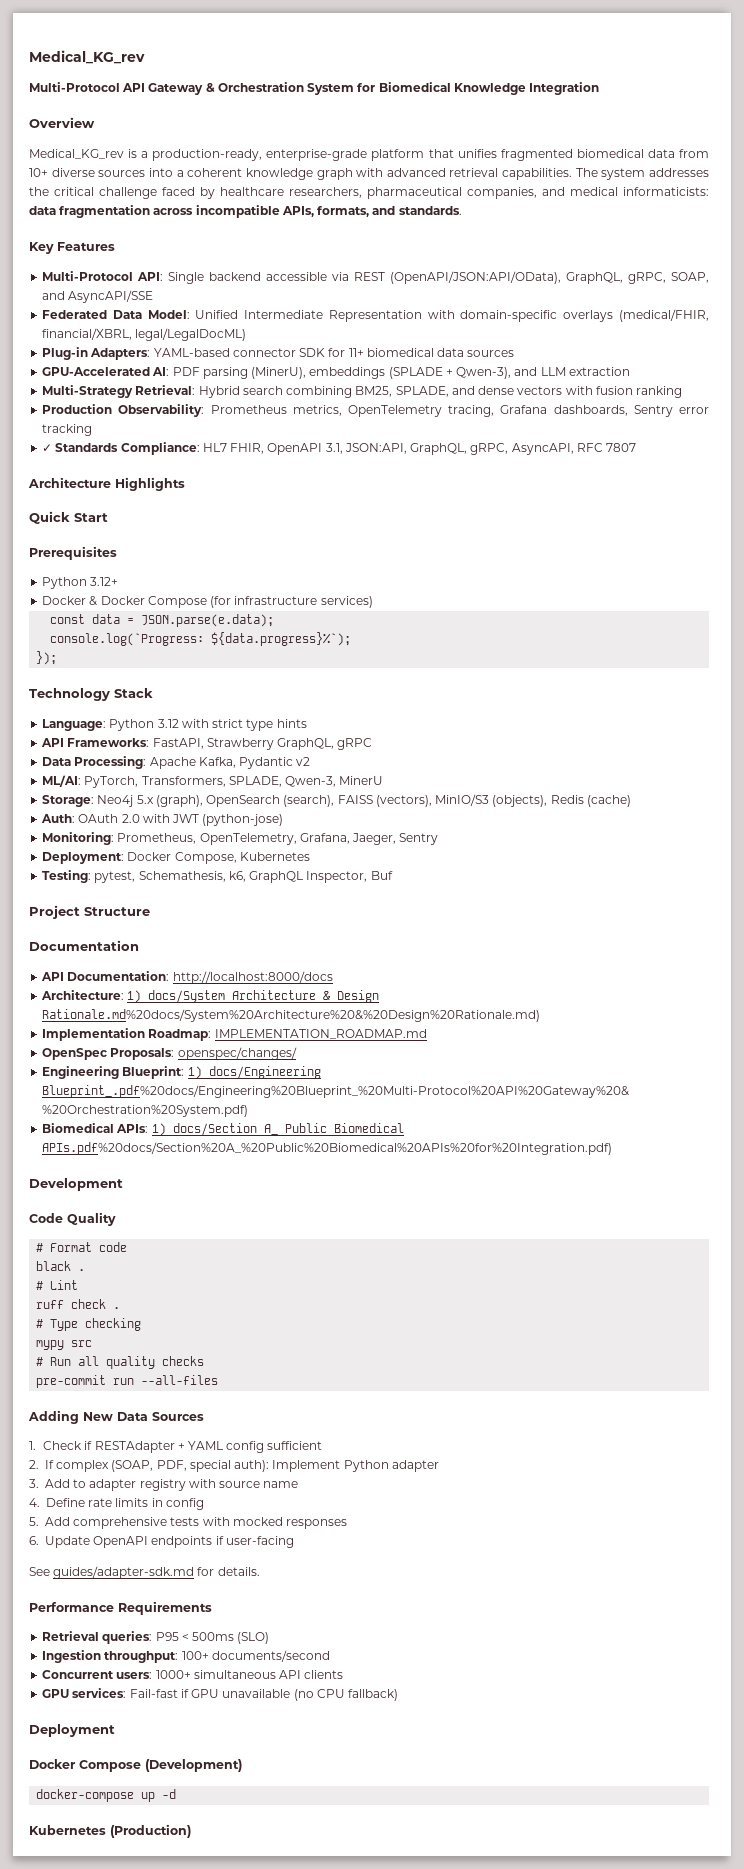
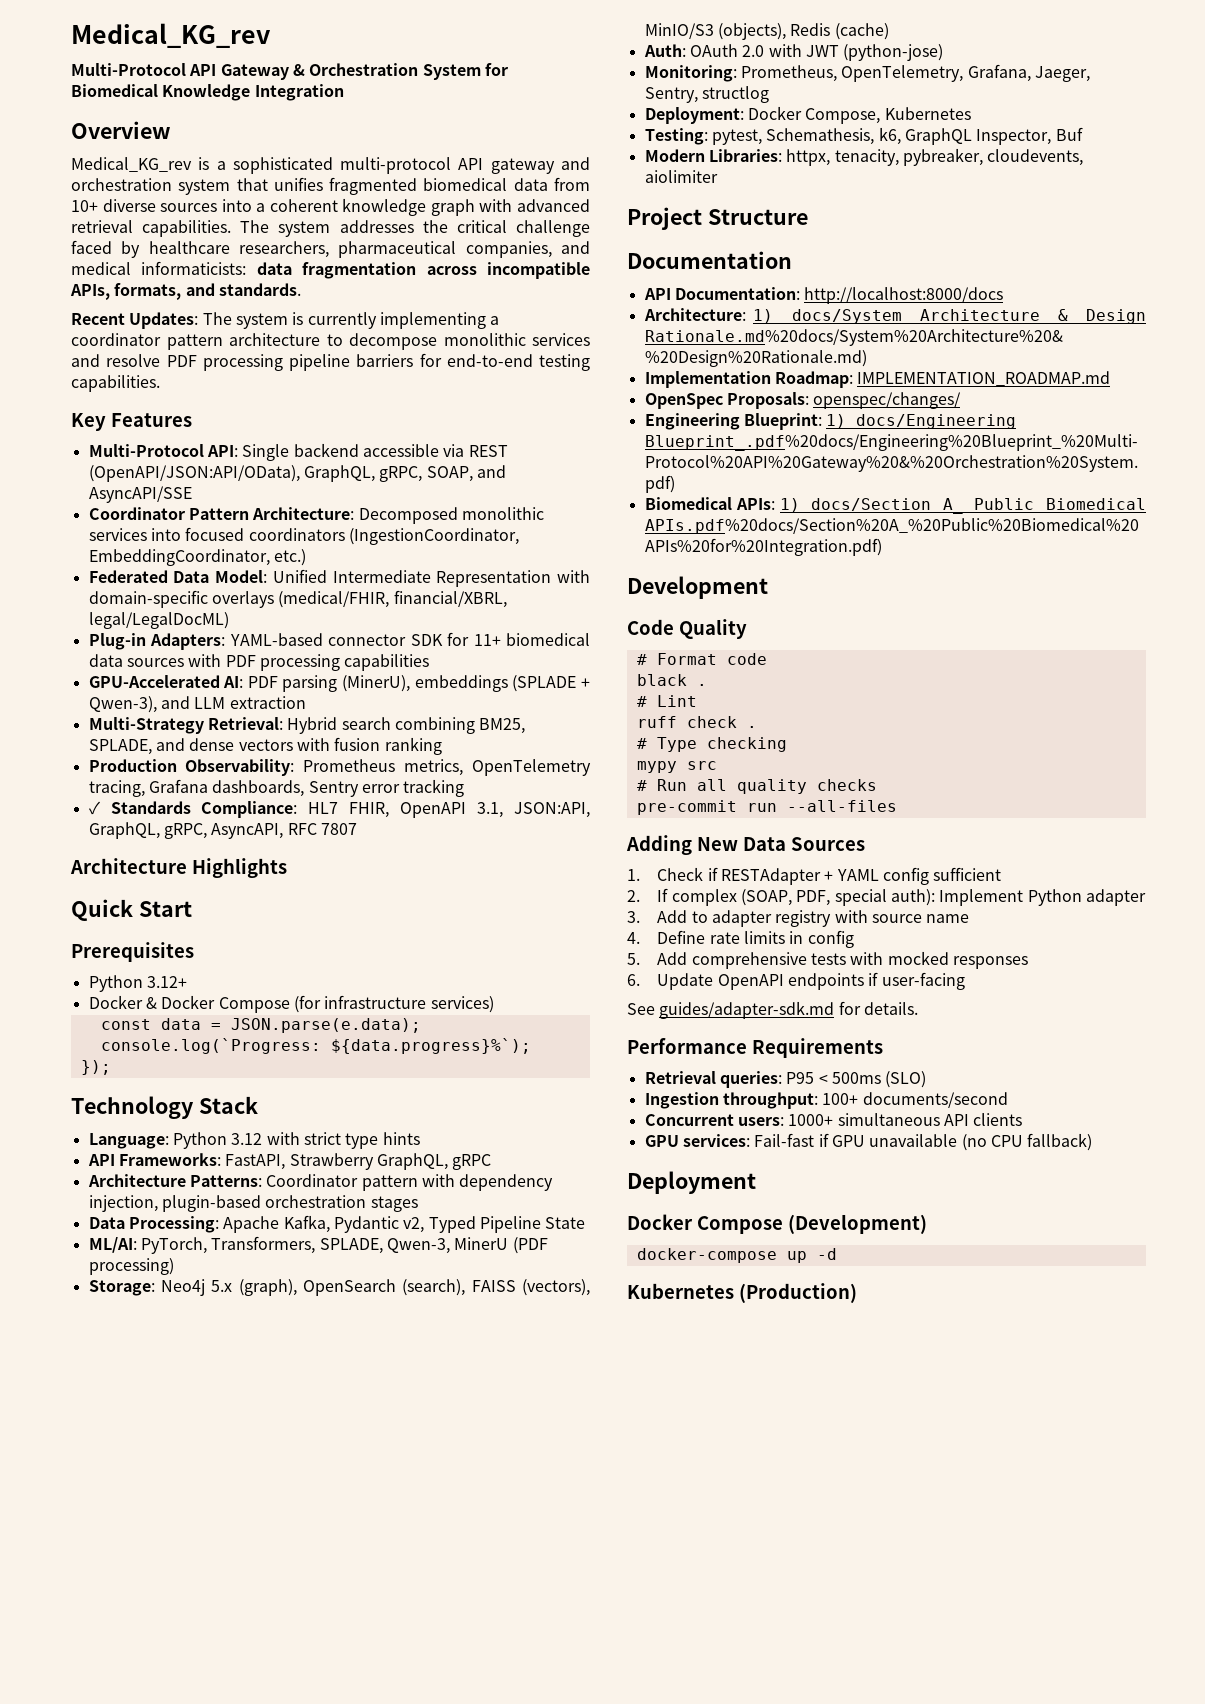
- Medical_KG_rev is a production-ready, enterprise-grade platform that unifies fragmented biomedical data from 10+ diverse sources into a coherent knowledge graph with advanced retrieval capabilities.
+ Medical_KG_rev is a sophisticated multi-protocol API gateway and orchestration system that unifies fragmented biomedical data from 10+ diverse sources into a coherent knowledge graph with advanced retrieval capabilities.
+ Recent Updates: The system is currently implementing a coordinator pattern architecture to decompose monolithic services and resolve PDF processing pipeline barriers for end-to-end testing capabilities.
+ Coordinator Pattern Architecture: Decomposed monolithic services into focused coordinators (IngestionCoordinator, EmbeddingCoordinator, etc.)
- Plug-in Adapters: YAML-based connector SDK for 11+ biomedical data sources
+ Plug-in Adapters: YAML-based connector SDK for 11+ biomedical data sources with PDF processing capabilities
+ Architecture Patterns: Coordinator pattern with dependency injection, plugin-based orchestration stages
- Data Processing: Apache Kafka, Pydantic v2
+ Data Processing: Apache Kafka, Pydantic v2, Typed Pipeline State
- ML/AI: PyTorch, Transformers, SPLADE, Qwen-3, MinerU
+ ML/AI: PyTorch, Transformers, SPLADE, Qwen-3, MinerU (PDF processing)
- Monitoring: Prometheus, OpenTelemetry, Grafana, Jaeger, Sentry
+ Monitoring: Prometheus, OpenTelemetry, Grafana, Jaeger, Sentry, structlog
+ Modern Libraries: httpx, tenacity, pybreaker, cloudevents, aiolimiter

